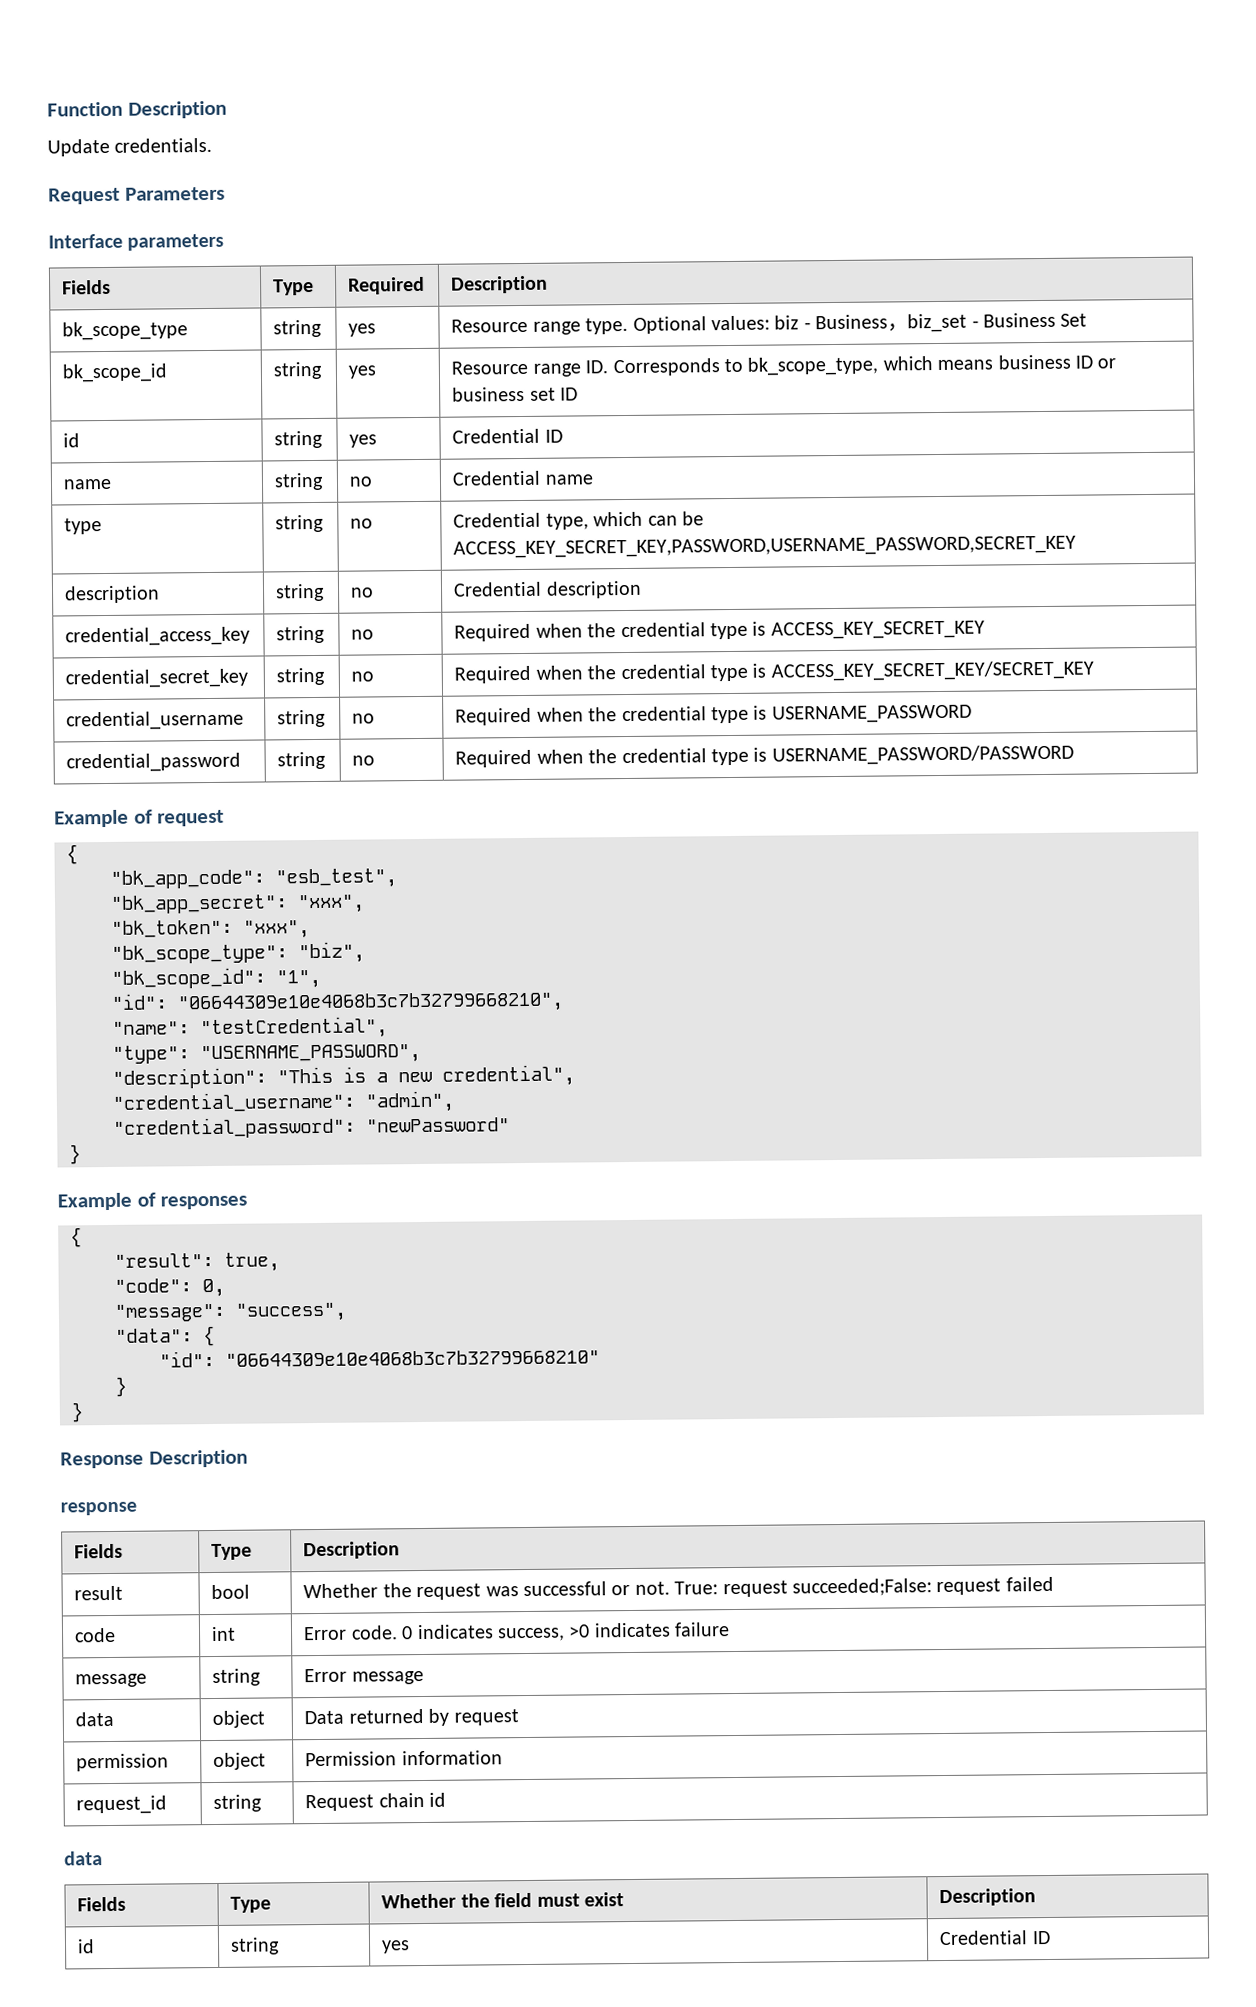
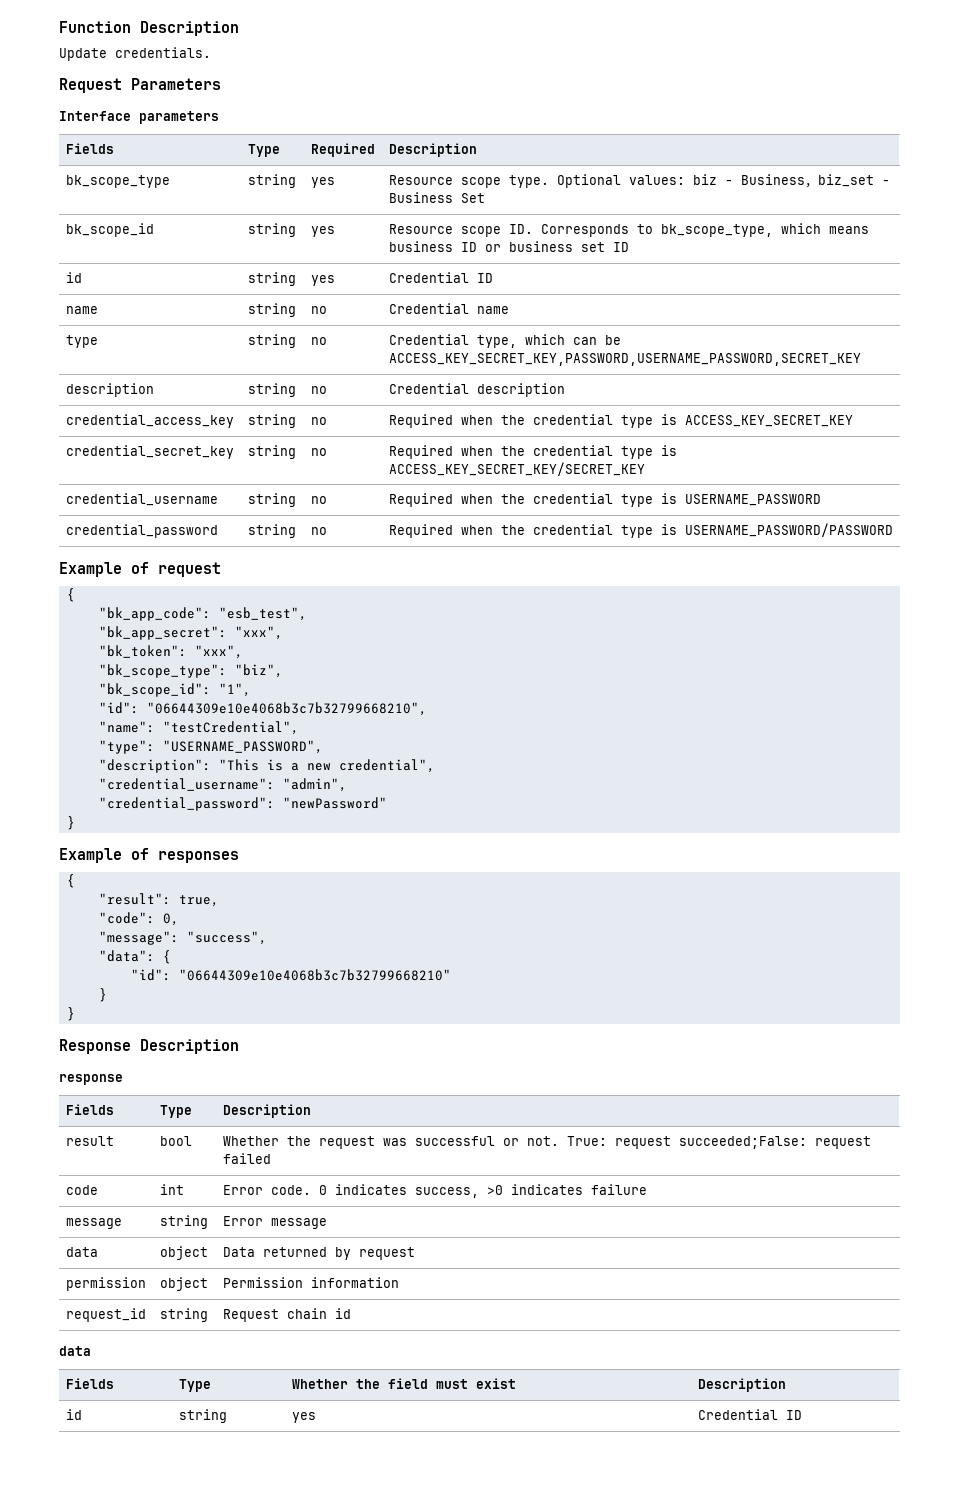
- bk_scope_type | string | yes | Resource range type. Optional values: biz - Business，biz_set - Business Set
+ bk_scope_type | string | yes | Resource scope type. Optional values: biz - Business，biz_set - Business Set
- bk_scope_id | string | yes | Resource range ID. Corresponds to bk_scope_type, which means business ID or business set ID
+ bk_scope_id | string | yes | Resource scope ID. Corresponds to bk_scope_type, which means business ID or business set ID

